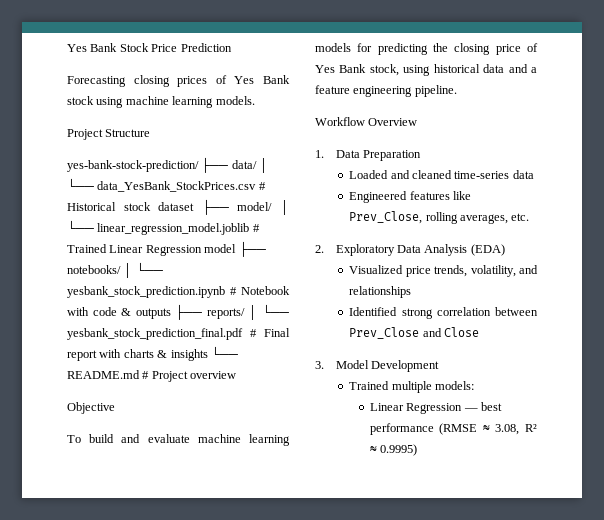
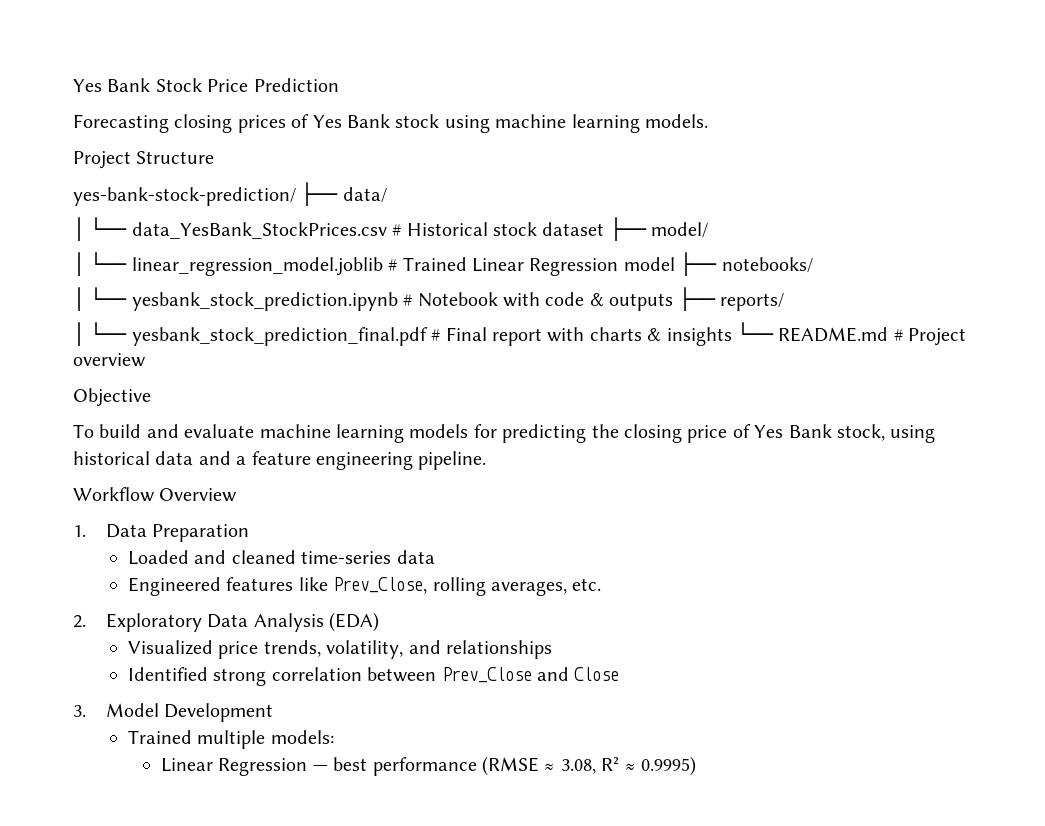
- yes-bank-stock-prediction/ ├── data/ │ └── data_YesBank_StockPrices.csv # Historical stock dataset ├── model/ │ └── linear_regression_model.joblib # Trained Linear Regression model ├── notebooks/ │ └── yesbank_stock_prediction.ipynb # Notebook with code & outputs ├── reports/ │ └── yesbank_stock_prediction_final.pdf # Final report with charts & insights └── README.md # Project overview
+ yes-bank-stock-prediction/ ├── data/
+ │ └── data_YesBank_StockPrices.csv # Historical stock dataset ├── model/
+ │ └── linear_regression_model.joblib # Trained Linear Regression model ├── notebooks/
+ │ └── yesbank_stock_prediction.ipynb # Notebook with code & outputs ├── reports/
+ │ └── yesbank_stock_prediction_final.pdf # Final report with charts & insights └── README.md # Project overview

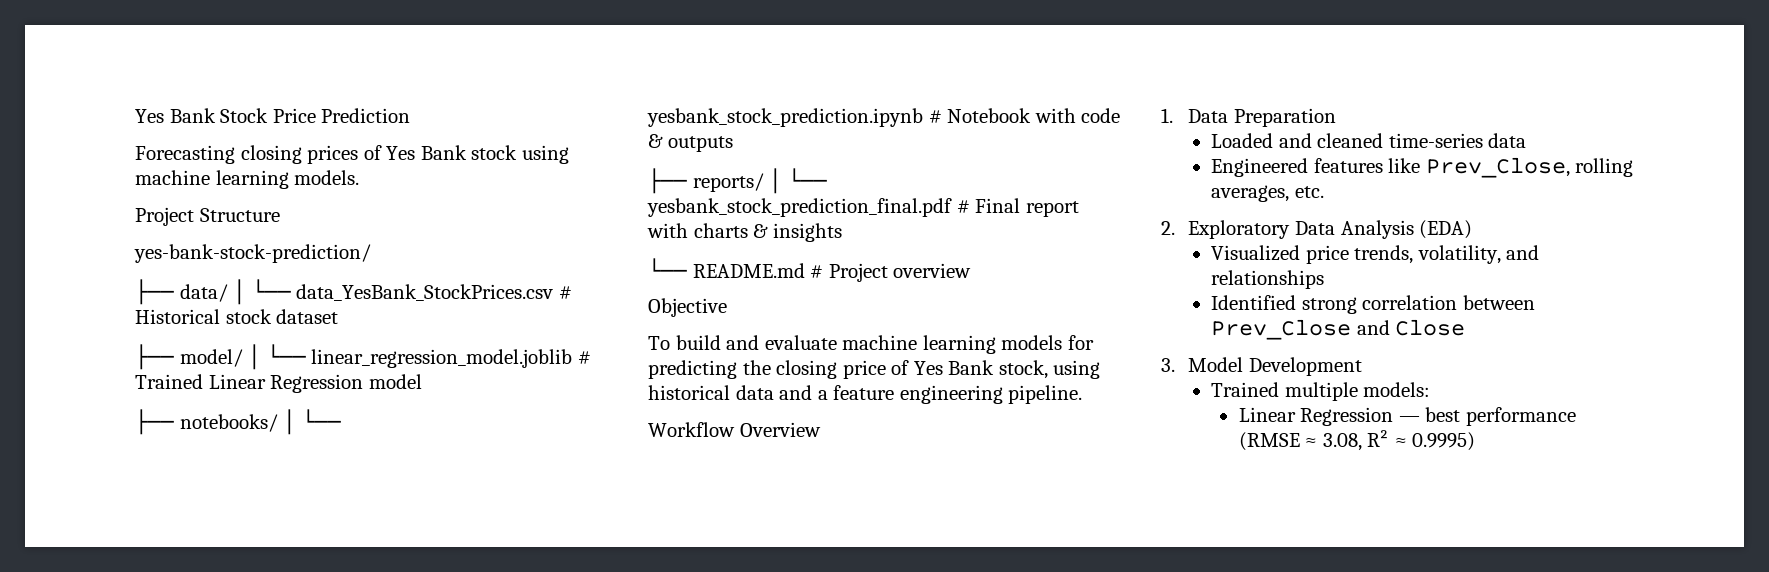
- yes-bank-stock-prediction/ ├── data/
- │ └── data_YesBank_StockPrices.csv # Historical stock dataset ├── model/
- │ └── linear_regression_model.joblib # Trained Linear Regression model ├── notebooks/
- │ └── yesbank_stock_prediction.ipynb # Notebook with code & outputs ├── reports/
- │ └── yesbank_stock_prediction_final.pdf # Final report with charts & insights └── README.md # Project overview
+ yes-bank-stock-prediction/
+ ├── data/ │ └── data_YesBank_StockPrices.csv # Historical stock dataset
+ ├── model/ │ └── linear_regression_model.joblib # Trained Linear Regression model
+ ├── notebooks/ │ └── yesbank_stock_prediction.ipynb # Notebook with code & outputs
+ ├── reports/ │ └── yesbank_stock_prediction_final.pdf # Final report with charts & insights
+ └── README.md # Project overview

